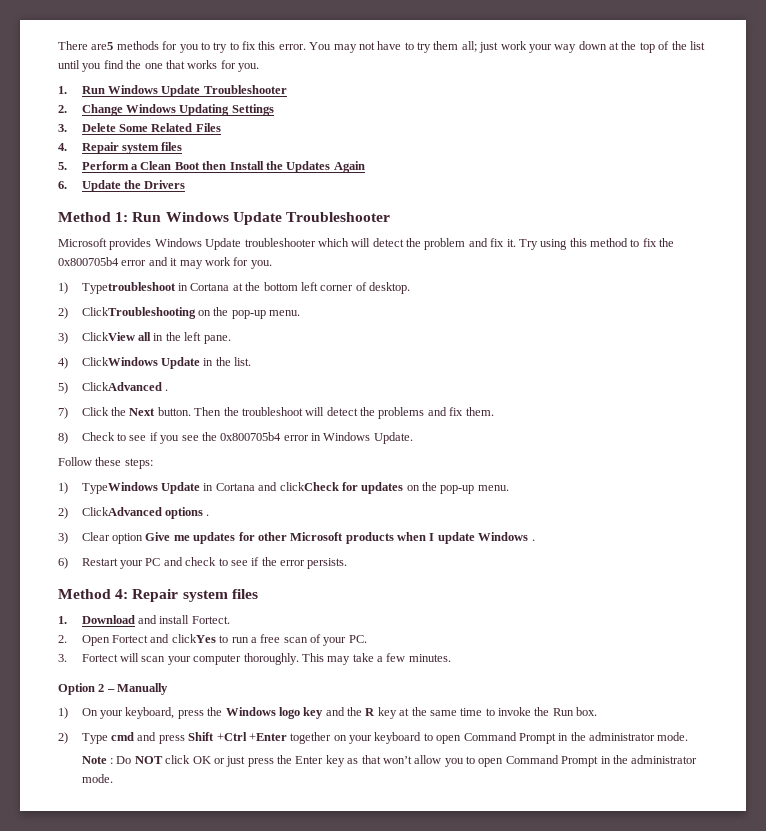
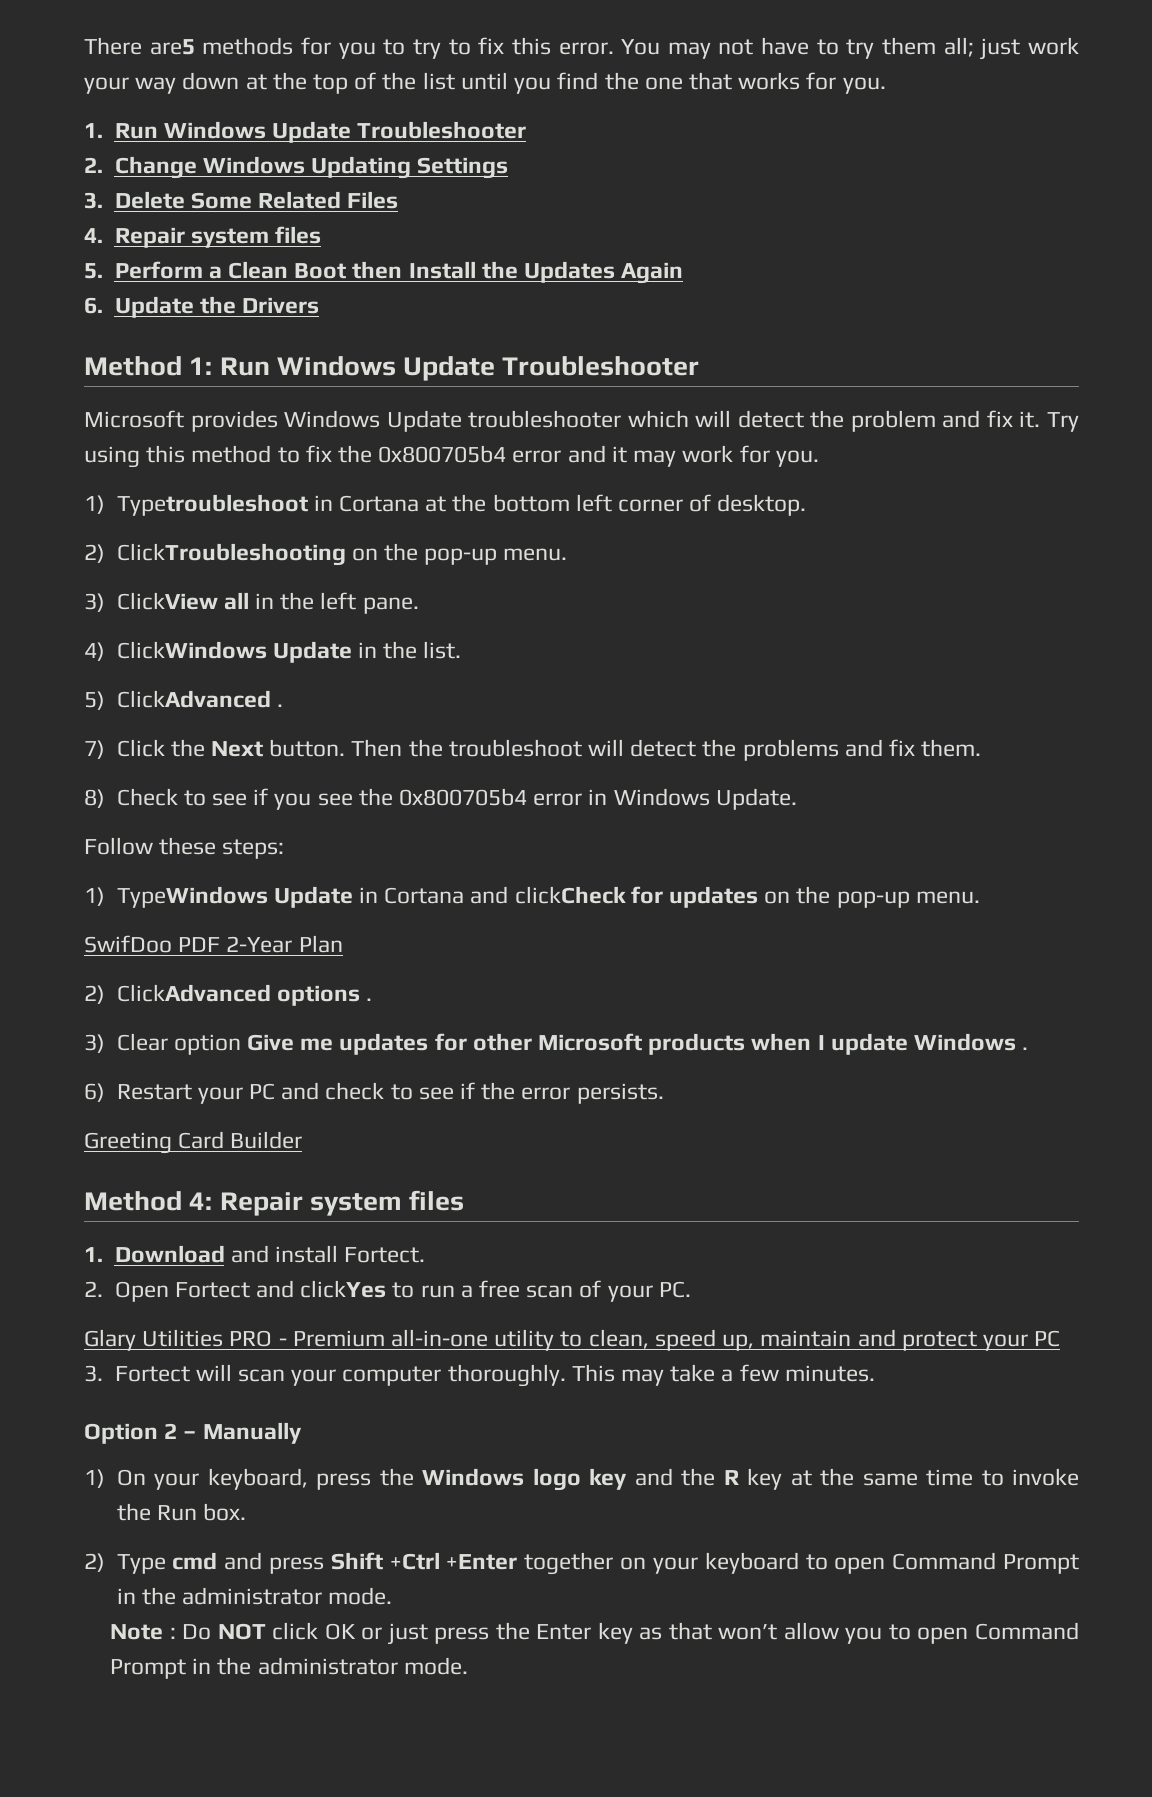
+ SwifDoo PDF 2-Year Plan
+ Greeting Card Builder
+ Glary Utilities PRO - Premium all-in-one utility to clean, speed up, maintain and protect your PC

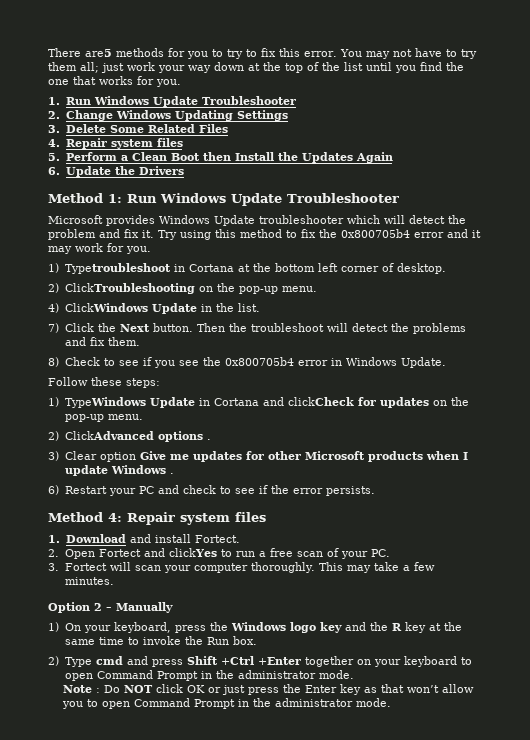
- 3) ClickView all in the left pane.
- 5) ClickAdvanced .
- SwifDoo PDF 2-Year Plan
- Greeting Card Builder
- Glary Utilities PRO - Premium all-in-one utility to clean, speed up, maintain and protect your PC

